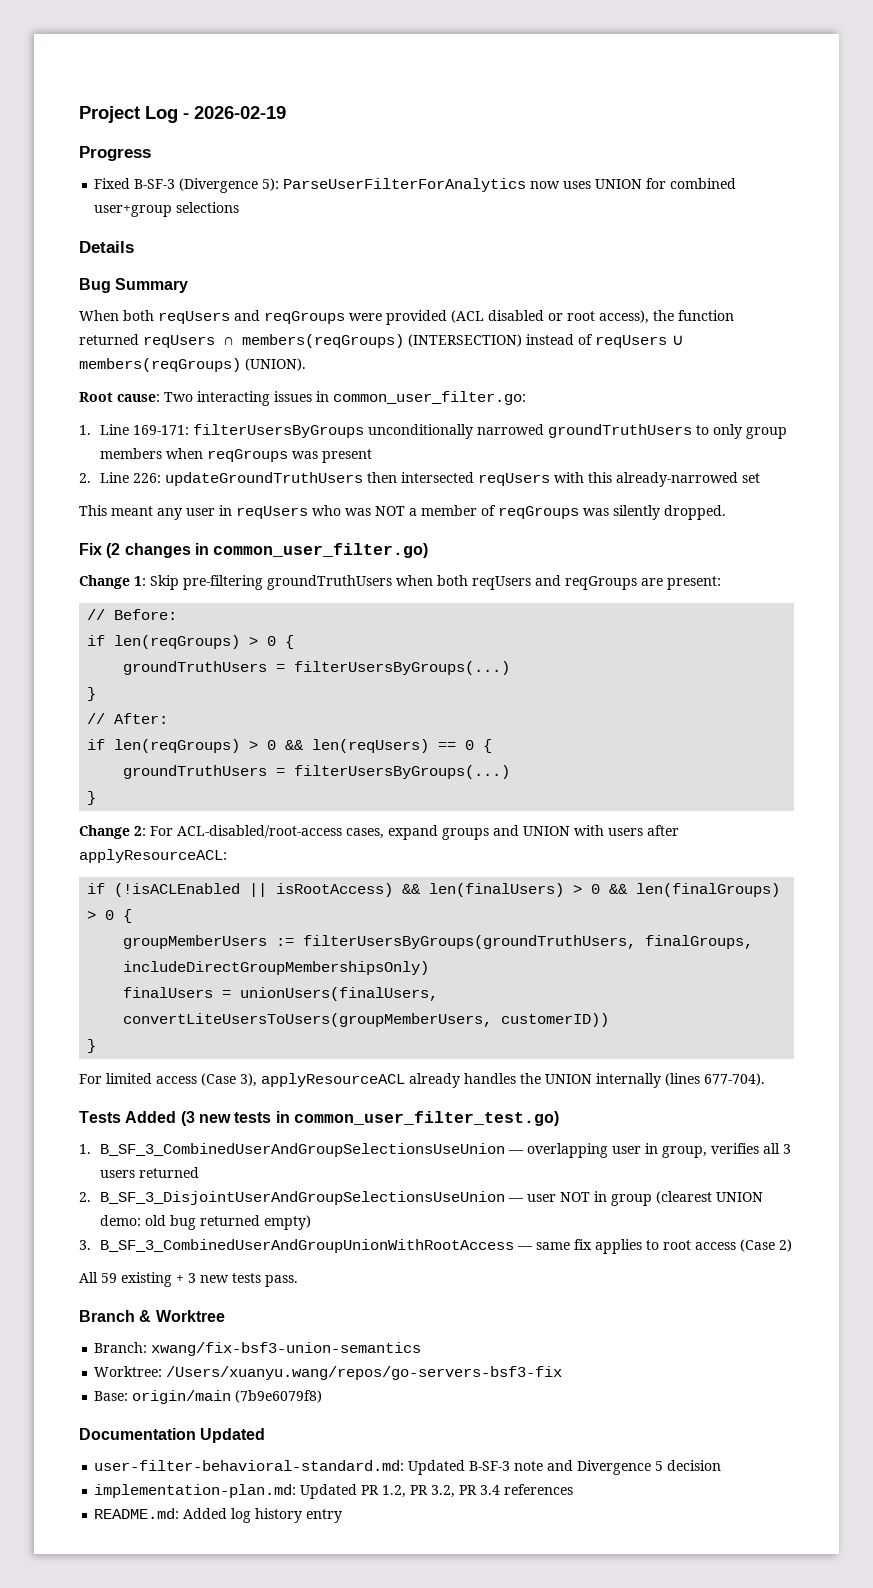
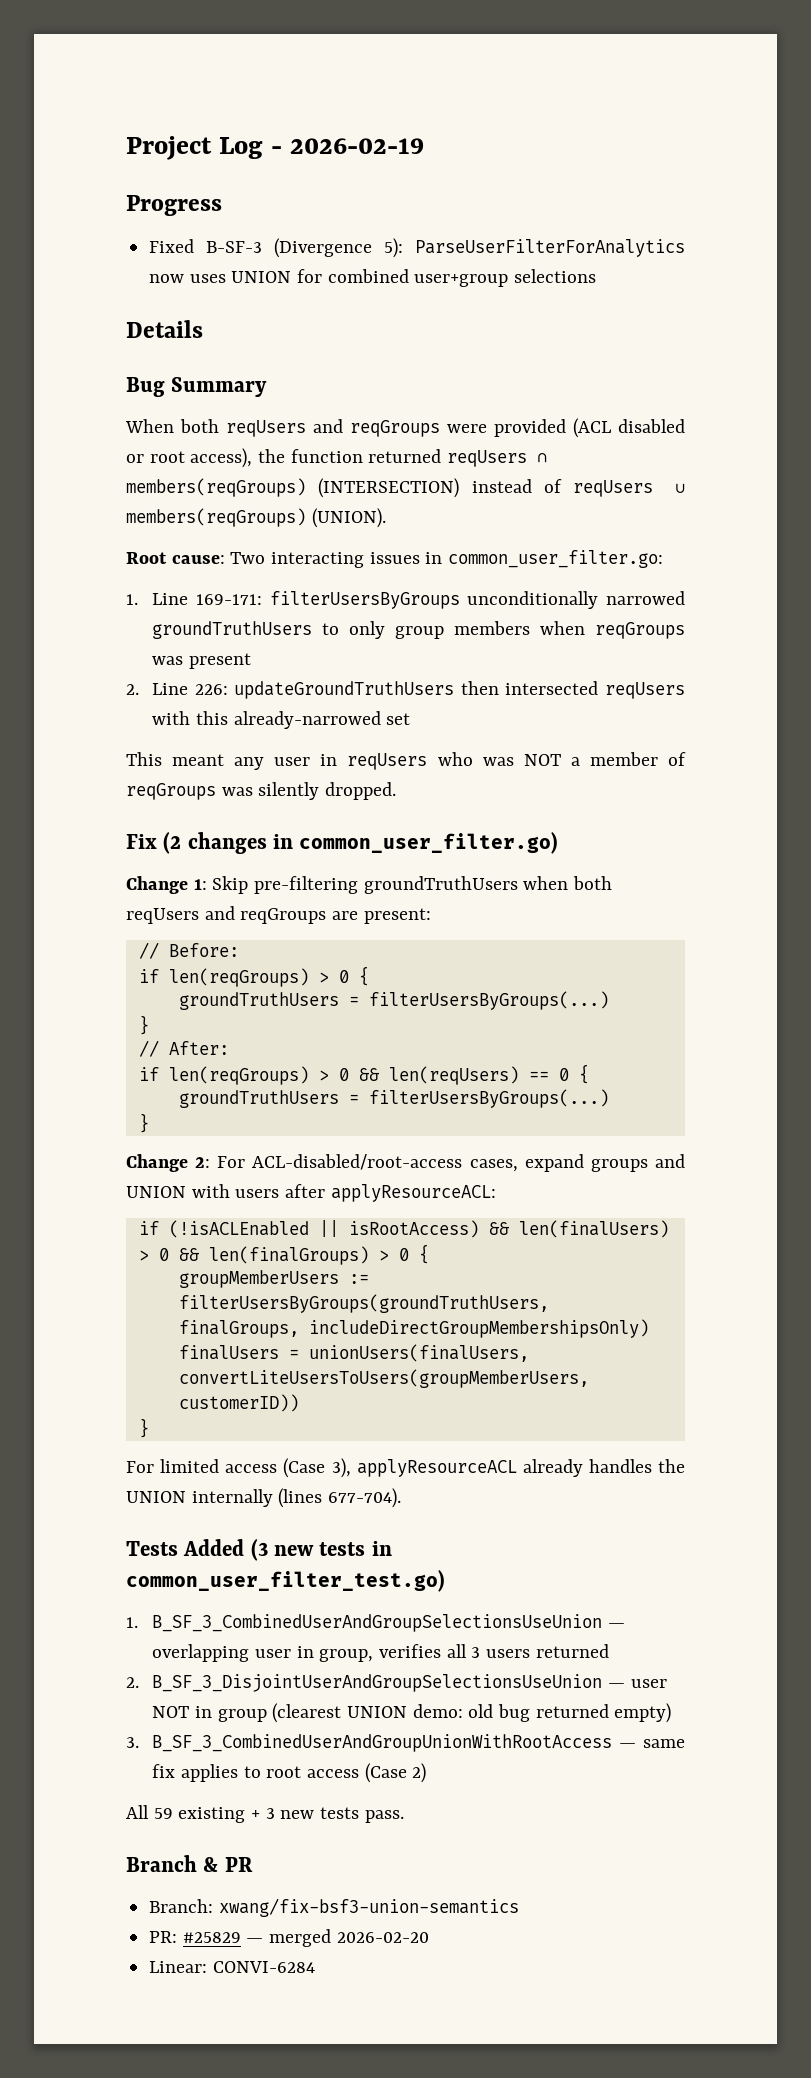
- Branch & Worktree
+ Branch & PR
- Worktree: /Users/xuanyu.wang/repos/go-servers-bsf3-fix
- Base: origin/main (7b9e6079f8)
- Documentation Updated
- user-filter-behavioral-standard.md: Updated B-SF-3 note and Divergence 5 decision
- implementation-plan.md: Updated PR 1.2, PR 3.2, PR 3.4 references
- README.md: Added log history entry
+ PR: #25829 — merged 2026-02-20
+ Linear: CONVI-6284

